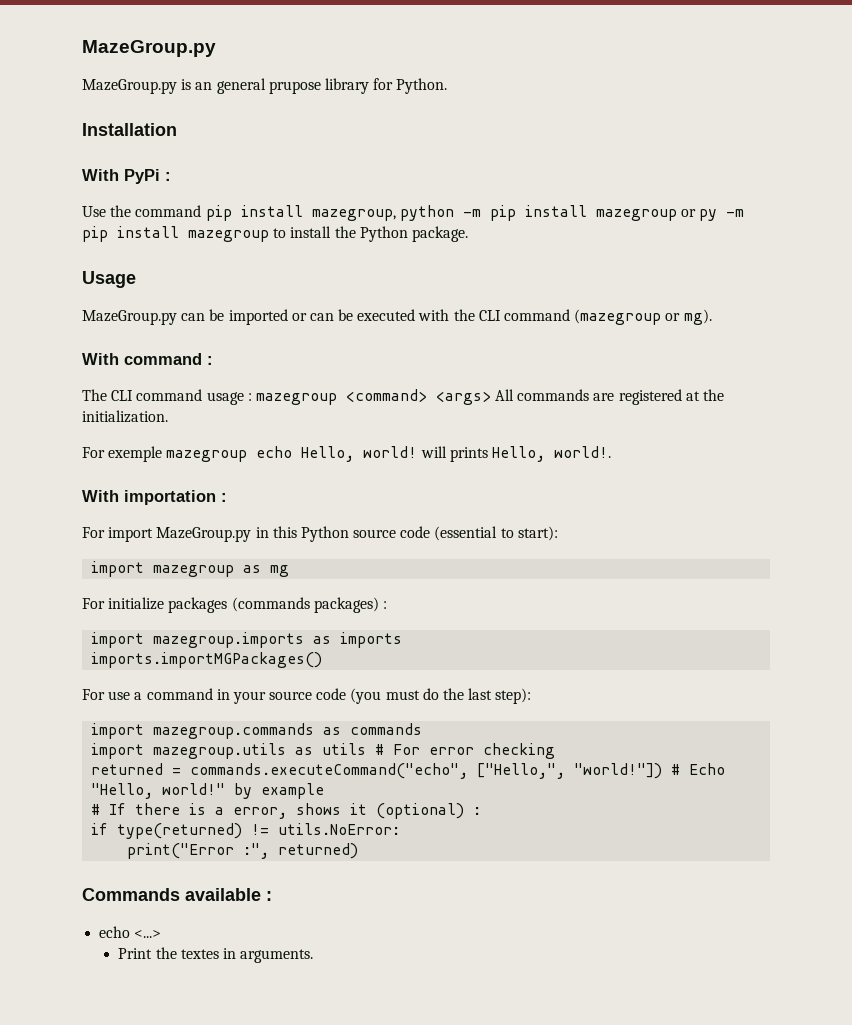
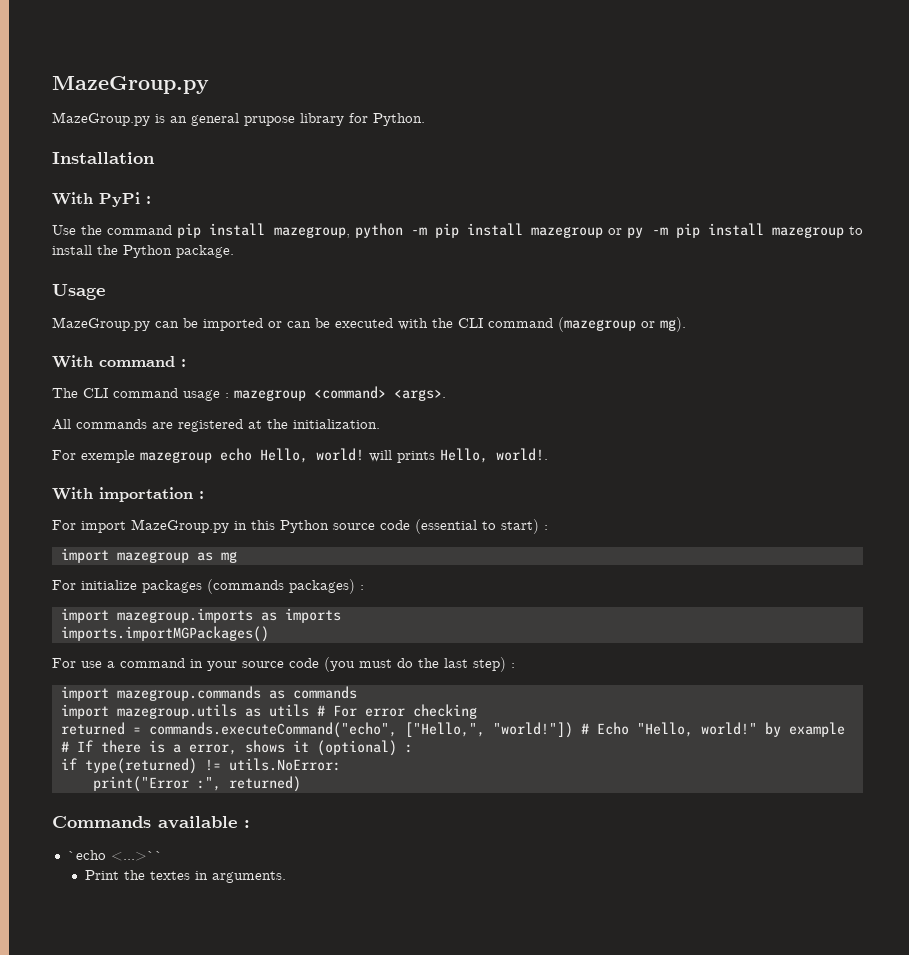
- The CLI command usage : mazegroup <command> <args> All commands are registered at the initialization.
+ The CLI command usage : mazegroup <command> <args>.
+ All commands are registered at the initialization.
- For import MazeGroup.py in this Python source code (essential to start):
+ For import MazeGroup.py in this Python source code (essential to start) :
- For use a command in your source code (you must do the last step):
+ For use a command in your source code (you must do the last step) :
- echo <...>
+ `echo <...>``

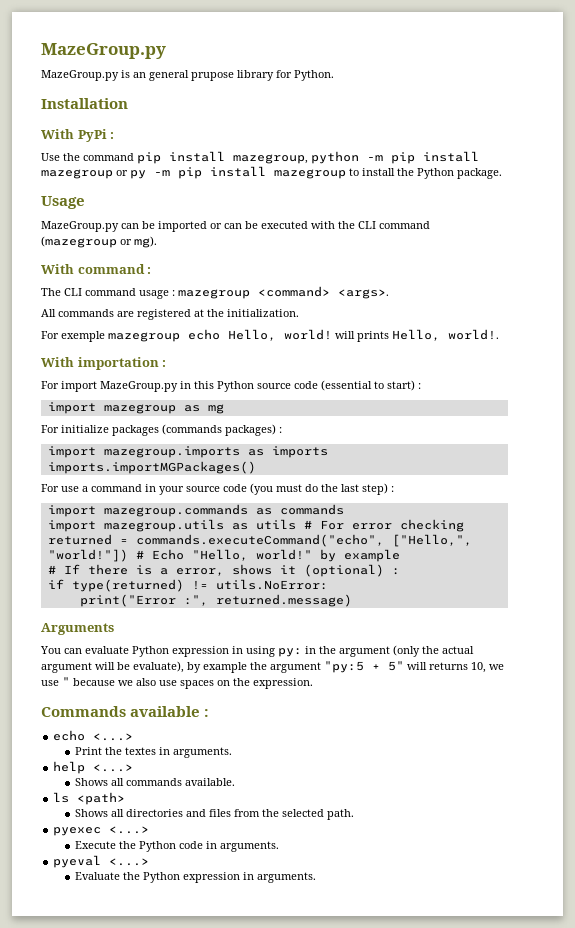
- print("Error :", returned)
+ print("Error :", returned.message)
+ Arguments
+ You can evaluate Python expression in using py: in the argument (only the actual argument will be evaluate), by example the argument "py:5 + 5" will returns 10, we use " because we also use spaces on the expression.
- `echo <...>``
+ echo <...>
+ help <...>
+ Shows all commands available.
+ ls <path>
+ Shows all directories and files from the selected path.
+ pyexec <...>
+ Execute the Python code in arguments.
+ pyeval <...>
+ Evaluate the Python expression in arguments.

